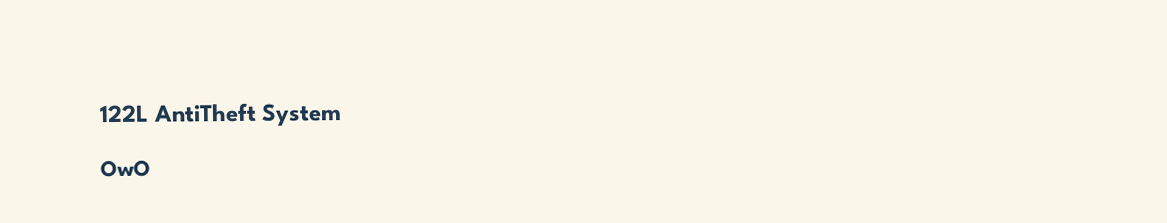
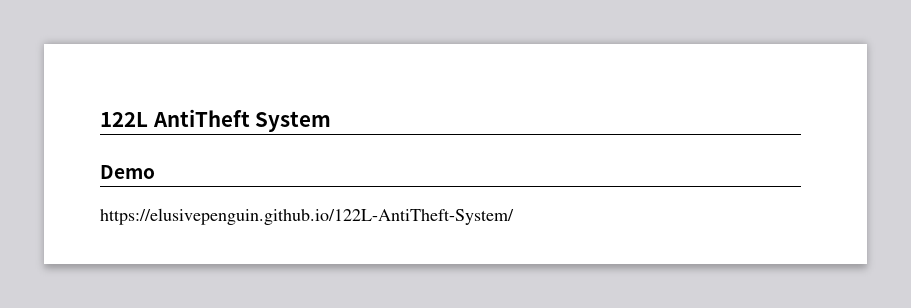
- OwO
+ Demo
+ https://elusivepenguin.github.io/122L-AntiTheft-System/

